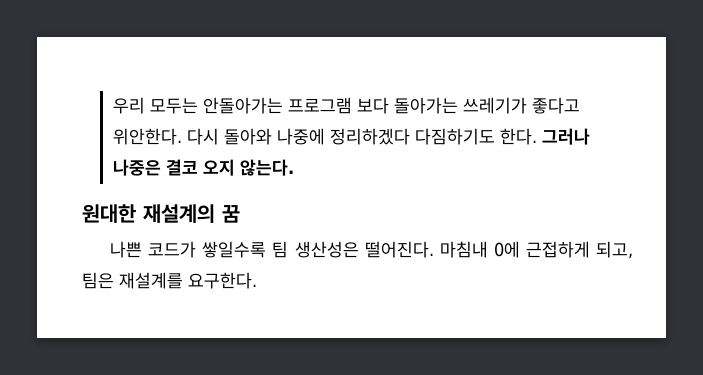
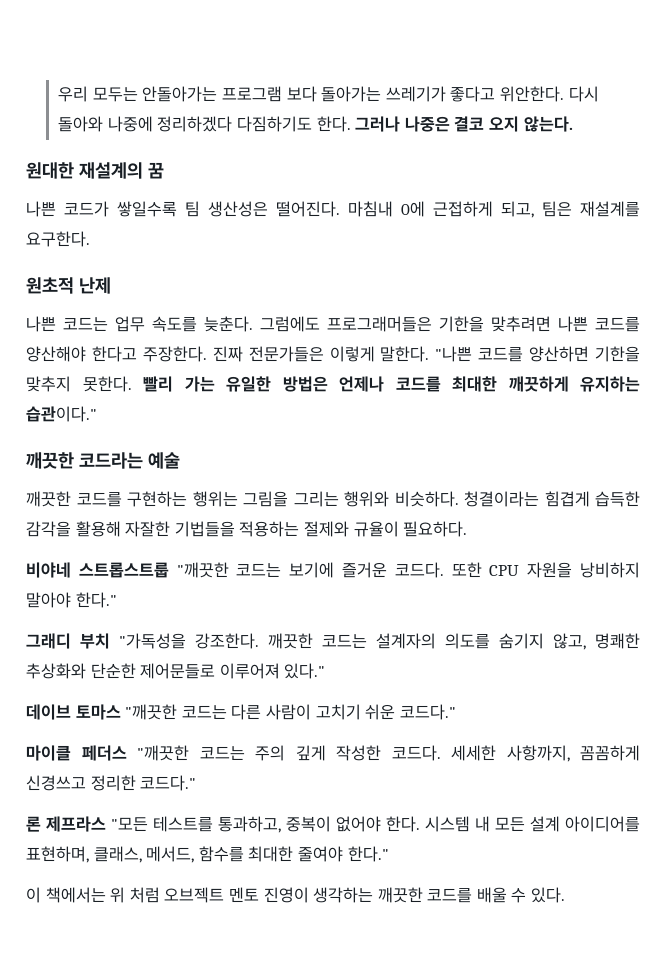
+ 원초적 난제
+ 나쁜 코드는 업무 속도를 늦춘다. 그럼에도 프로그래머들은 기한을 맞추려면 나쁜 코드를 양산해야 한다고 주장한다. 진짜 전문가들은 이렇게 말한다. "나쁜 코드를 양산하면 기한을 맞추지 못한다. 빨리 가는 유일한 방법은 언제나 코드를 최대한 깨끗하게 유지하는 습관이다."
+ 깨끗한 코드라는 예술
+ 깨끗한 코드를 구현하는 행위는 그림을 그리는 행위와 비슷하다. 청결이라는 힘겹게 습득한 감각을 활용해 자잘한 기법들을 적용하는 절제와 규율이 필요하다.
+ 비야네 스트롭스트룹 "깨끗한 코드는 보기에 즐거운 코드다. 또한 CPU 자원을 낭비하지 말아야 한다."
+ 그래디 부치 "가독성을 강조한다. 깨끗한 코드는 설계자의 의도를 숨기지 않고, 명쾌한 추상화와 단순한 제어문들로 이루어져 있다."
+ 데이브 토마스 "깨끗한 코드는 다른 사람이 고치기 쉬운 코드다."
+ 마이클 페더스 "깨끗한 코드는 주의 깊게 작성한 코드다. 세세한 사항까지, 꼼꼼하게 신경쓰고 정리한 코드다."
+ 론 제프라스 "모든 테스트를 통과하고, 중복이 없어야 한다. 시스템 내 모든 설계 아이디어를 표현하며, 클래스, 메서드, 함수를 최대한 줄여야 한다."
+ 이 책에서는 위 처럼 오브젝트 멘토 진영이 생각하는 깨끗한 코드를 배울 수 있다.

